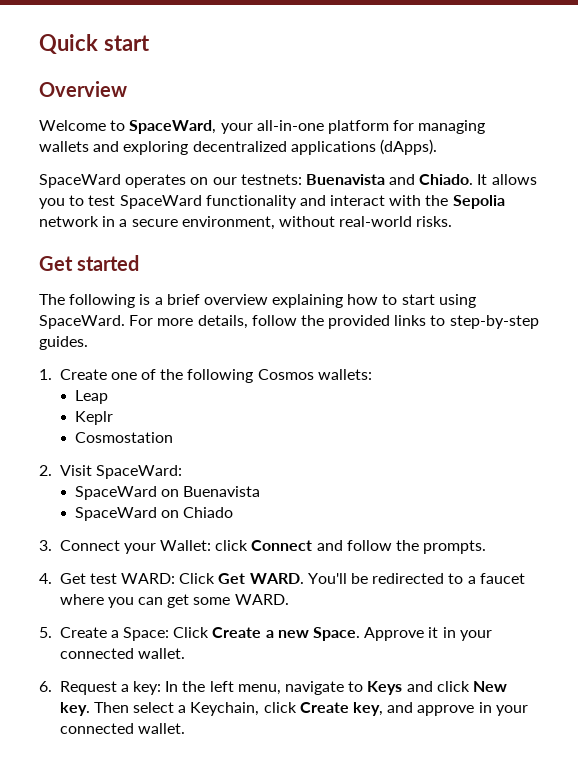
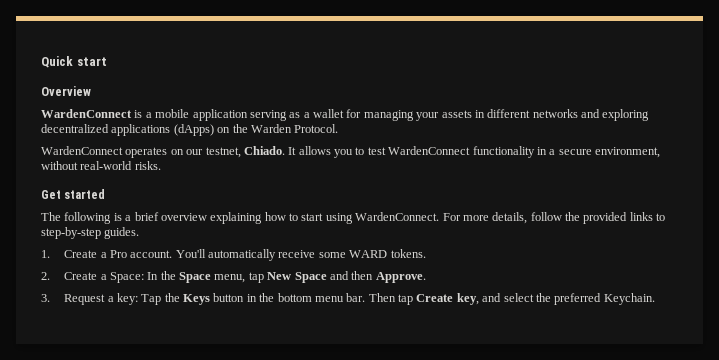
- Welcome to SpaceWard, your all-in-one platform for managing wallets and exploring decentralized applications (dApps).
- SpaceWard operates on our testnets: Buenavista and Chiado.
+ WardenConnect is a mobile application serving as a wallet for managing your assets in different networks and exploring decentralized applications (dApps) on the Warden Protocol.
+ WardenConnect operates on our testnet, Chiado.
- It allows you to test SpaceWard functionality and interact with the Sepolia network in a secure environment, without real-world risks.
+ It allows you to test WardenConnect functionality in a secure environment, without real-world risks.
- The following is a brief overview explaining how to start using SpaceWard.
+ The following is a brief overview explaining how to start using WardenConnect.
- 1. Create one of the following Cosmos wallets:
- Leap
- Keplr
- Cosmostation
- 2. Visit SpaceWard:
- SpaceWard on Buenavista
- SpaceWard on Chiado
- 3. Connect your Wallet: click Connect and follow the prompts.
- 4. Get test WARD: Click Get WARD. You'll be redirected to a faucet where you can get some WARD.
- 5. Create a Space: Click Create a new Space. Approve it in your connected wallet.
- 6. Request a key: In the left menu, navigate to Keys and click New key. Then select a Keychain, click Create key, and approve in your connected wallet.
+ 1. Create a Pro account. You'll automatically receive some WARD tokens.
+ 2. Create a Space: In the Space menu, tap New Space and then Approve.
+ 3. Request a key: Tap the Keys button in the bottom menu bar. Then tap Create key, and select the preferred Keychain.

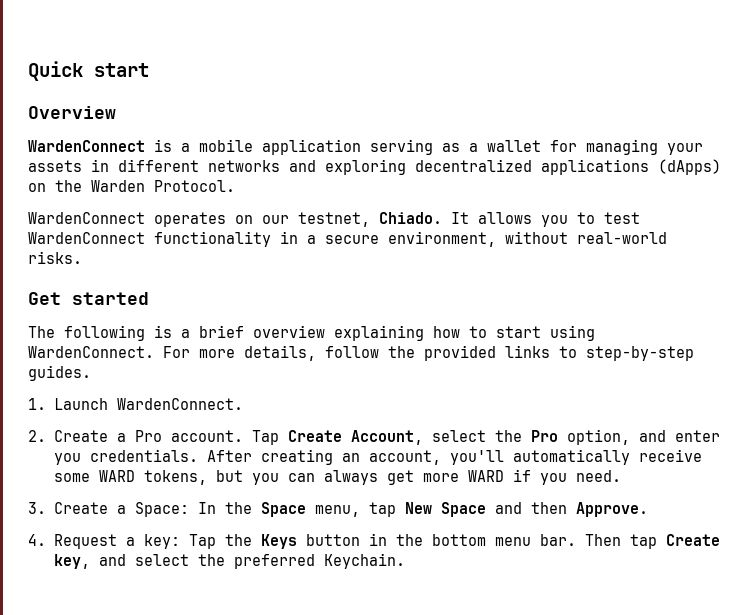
- 1. Create a Pro account.
+ 1. Launch WardenConnect.
+ 2. Create a Pro account.
- You'll automatically receive some WARD tokens.
- 2. Create a Space: In the Space menu, tap New Space and then Approve.
+ Tap Create Account, select the Pro option, and enter you credentials. After creating an account, you'll automatically receive some WARD tokens, but you can always get more WARD if you need.
+ 3. Create a Space: In the Space menu, tap New Space and then Approve.
- 3. Request a key: Tap the Keys button in the bottom menu bar.
+ 4. Request a key: Tap the Keys button in the bottom menu bar.

